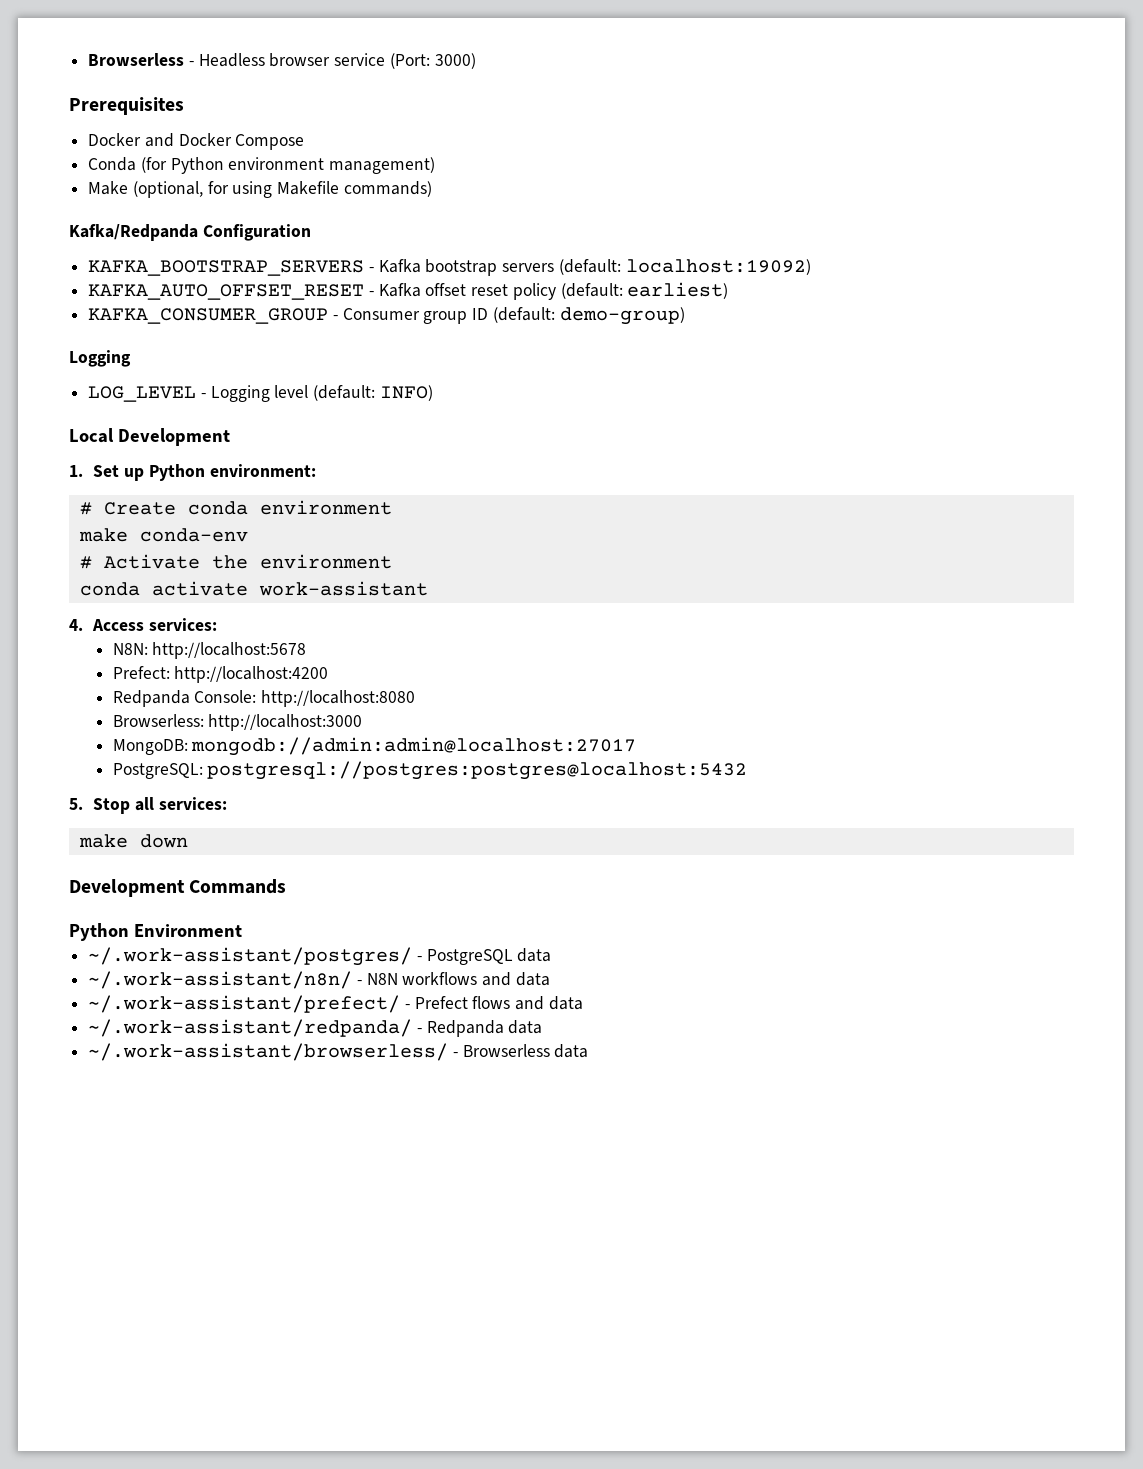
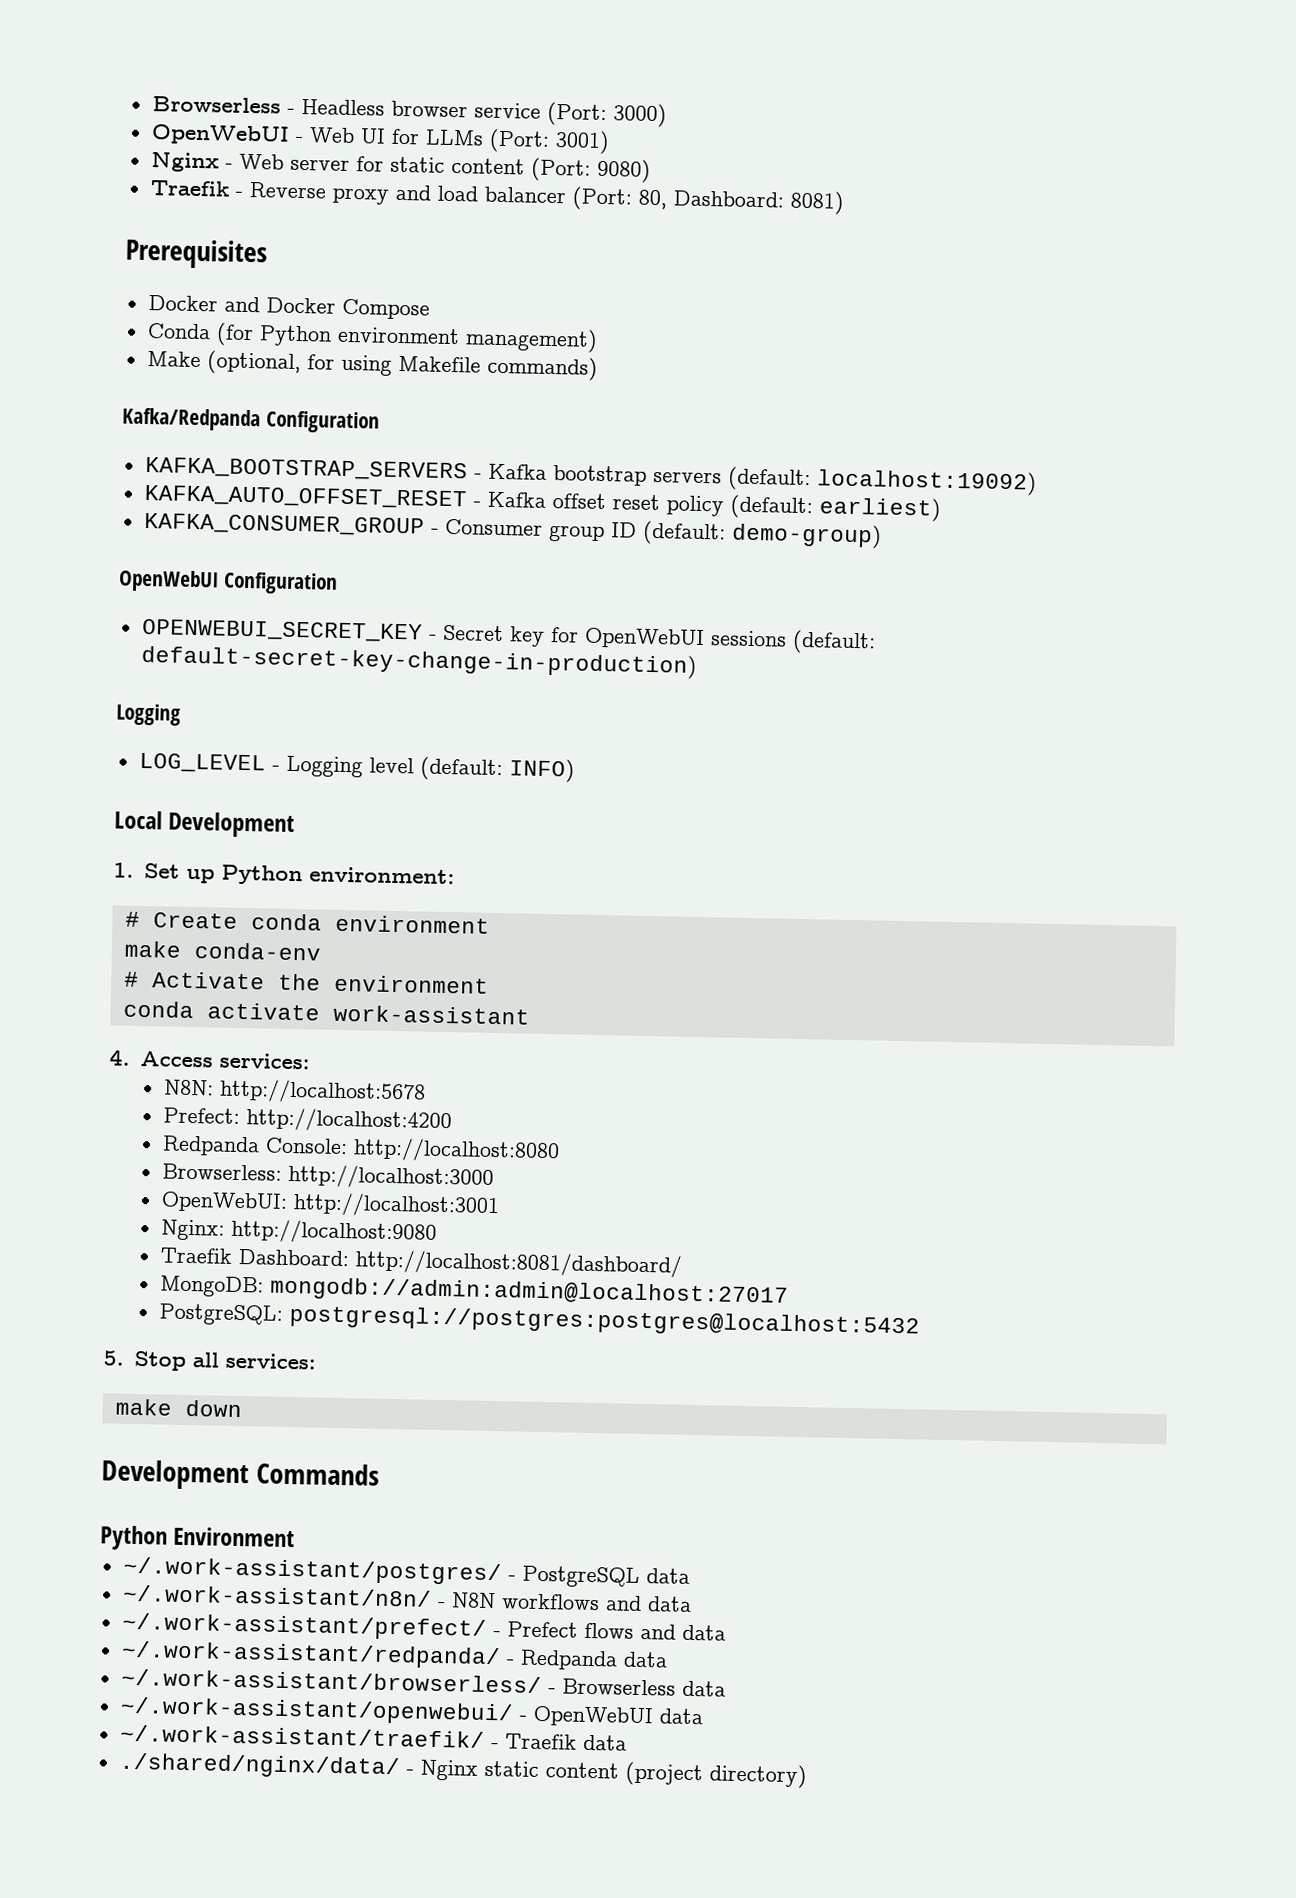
+ OpenWebUI - Web UI for LLMs (Port: 3001)
+ Nginx - Web server for static content (Port: 9080)
+ Traefik - Reverse proxy and load balancer (Port: 80, Dashboard: 8081)
+ OpenWebUI Configuration
+ OPENWEBUI_SECRET_KEY - Secret key for OpenWebUI sessions (default: default-secret-key-change-in-production)
+ OpenWebUI: http://localhost:3001
+ Nginx: http://localhost:9080
+ Traefik Dashboard: http://localhost:8081/dashboard/
+ ~/.work-assistant/openwebui/ - OpenWebUI data
+ ~/.work-assistant/traefik/ - Traefik data
+ ./shared/nginx/data/ - Nginx static content (project directory)

